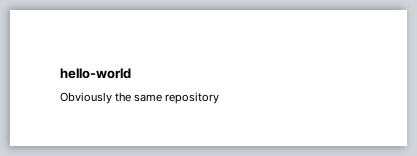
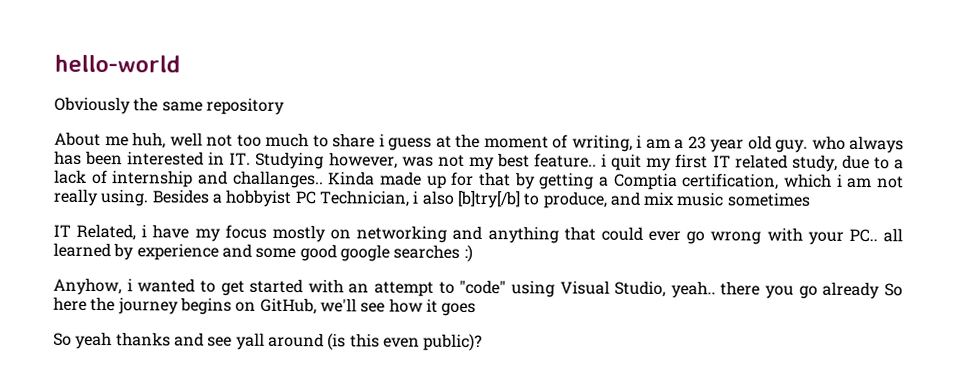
+ About me huh, well not too much to share i guess at the moment of writing, i am a 23 year old guy. who always has been interested in IT. Studying however, was not my best feature.. i quit my first IT related study, due to a lack of internship and challanges.. Kinda made up for that by getting a Comptia certification, which i am not really using. Besides a hobbyist PC Technician, i also [b]try[/b] to produce, and mix music sometimes
+ IT Related, i have my focus mostly on networking and anything that could ever go wrong with your PC.. all learned by experience and some good google searches :)
+ Anyhow, i wanted to get started with an attempt to "code" using Visual Studio, yeah.. there you go already So here the journey begins on GitHub, we'll see how it goes
+ So yeah thanks and see yall around (is this even public)?

